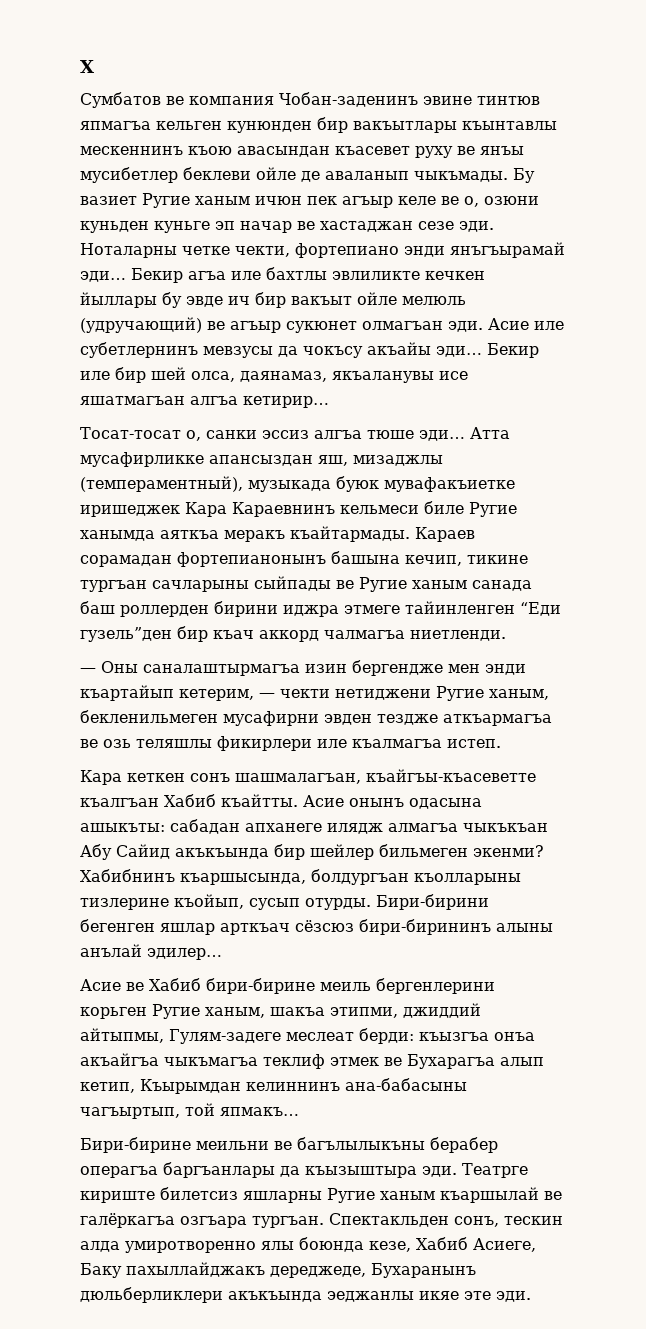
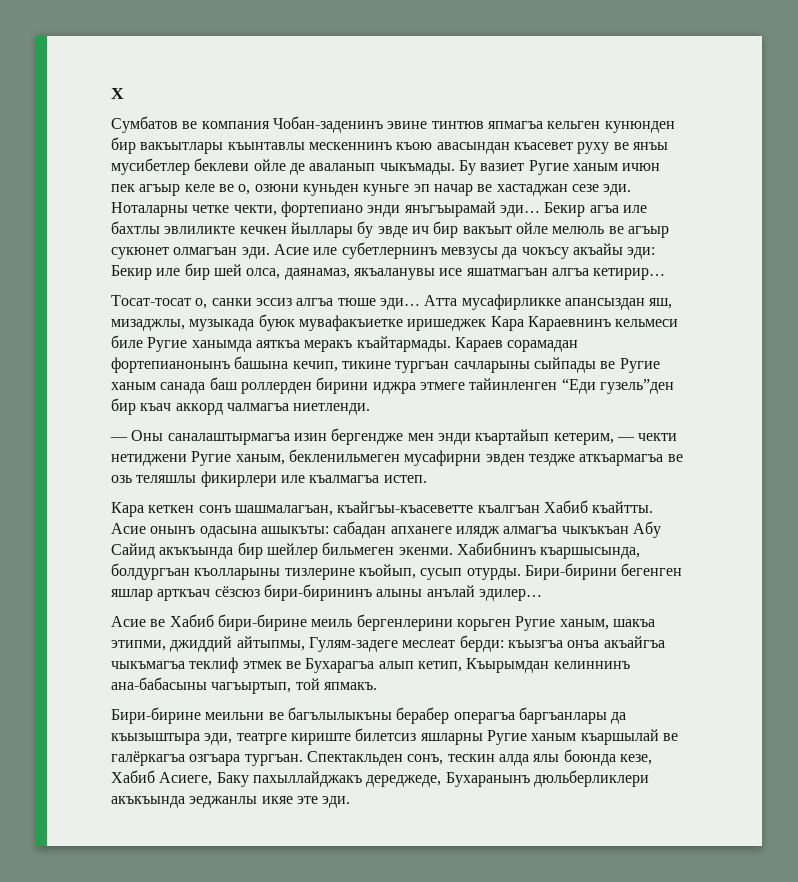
- Бекир агъа иле бахтлы эвлиликте кечкен йыллары бу эвде ич бир вакъыт ойле мелюль (удручающий) ве агъыр сукюнет олмагъан эди.
+ Бекир агъа иле бахтлы эвлиликте кечкен йыллары бу эвде ич бир вакъыт ойле мелюль ве агъыр сукюнет олмагъан эди.
- Асие иле субетлернинъ мевзусы да чокъсу акъайы эди… Бекир иле бир шей олса, даянамаз, якъаланувы исе яшатмагъан алгъа кетирир…
+ Асие иле субетлернинъ мевзусы да чокъсу акъайы эди: Бекир иле бир шей олса, даянамаз, якъаланувы исе яшатмагъан алгъа кетирир…
- Атта мусафирликке апансыздан яш, мизаджлы (темпераментный), музыкада буюк мувафакъиетке иришеджек Кара Караевнинъ кельмеси биле Ругие ханымда аяткъа меракъ къайтармады.
+ Атта мусафирликке апансыздан яш, мизаджлы, музыкада буюк мувафакъиетке иришеджек Кара Караевнинъ кельмеси биле Ругие ханымда аяткъа меракъ къайтармады.
- Асие онынъ одасына ашыкъты: сабадан апханеге илядж алмагъа чыкъкъан Абу Сайид акъкъында бир шейлер бильмеген экенми?
+ Асие онынъ одасына ашыкъты: сабадан апханеге илядж алмагъа чыкъкъан Абу Сайид акъкъында бир шейлер бильмеген экенми.
- Асие ве Хабиб бири-бирине меиль бергенлерини корьген Ругие ханым, шакъа этипми, джиддий айтыпмы, Гулям-задеге меслеат берди: къызгъа онъа акъайгъа чыкъмагъа теклиф этмек ве Бухарагъа алып кетип, Къырымдан келиннинъ ана-бабасыны чагъыртып, той япмакъ…
+ Асие ве Хабиб бири-бирине меиль бергенлерини корьген Ругие ханым, шакъа этипми, джиддий айтыпмы, Гулям-задеге меслеат берди: къызгъа онъа акъайгъа чыкъмагъа теклиф этмек ве Бухарагъа алып кетип, Къырымдан келиннинъ ана-бабасыны чагъыртып, той япмакъ.
- Бири-бирине меильни ве багълылыкъны берабер операгъа баргъанлары да къызыштыра эди. Театрге кириште билетсиз яшларны Ругие ханым къаршылай ве галёркагъа озгъара тургъан.
+ Бири-бирине меильни ве багълылыкъны берабер операгъа баргъанлары да къызыштыра эди, театрге кириште билетсиз яшларны Ругие ханым къаршылай ве галёркагъа озгъара тургъан.
- Спектакльден сонъ, тескин алда умиротворенно ялы боюнда кезе, Хабиб Асиеге, Баку пахыллайджакъ дереджеде, Бухаранынъ дюльберликлери акъкъында эеджанлы икяе эте эди.
+ Спектакльден сонъ, тескин алда ялы боюнда кезе, Хабиб Асиеге, Баку пахыллайджакъ дереджеде, Бухаранынъ дюльберликлери акъкъында эеджанлы икяе эте эди.

